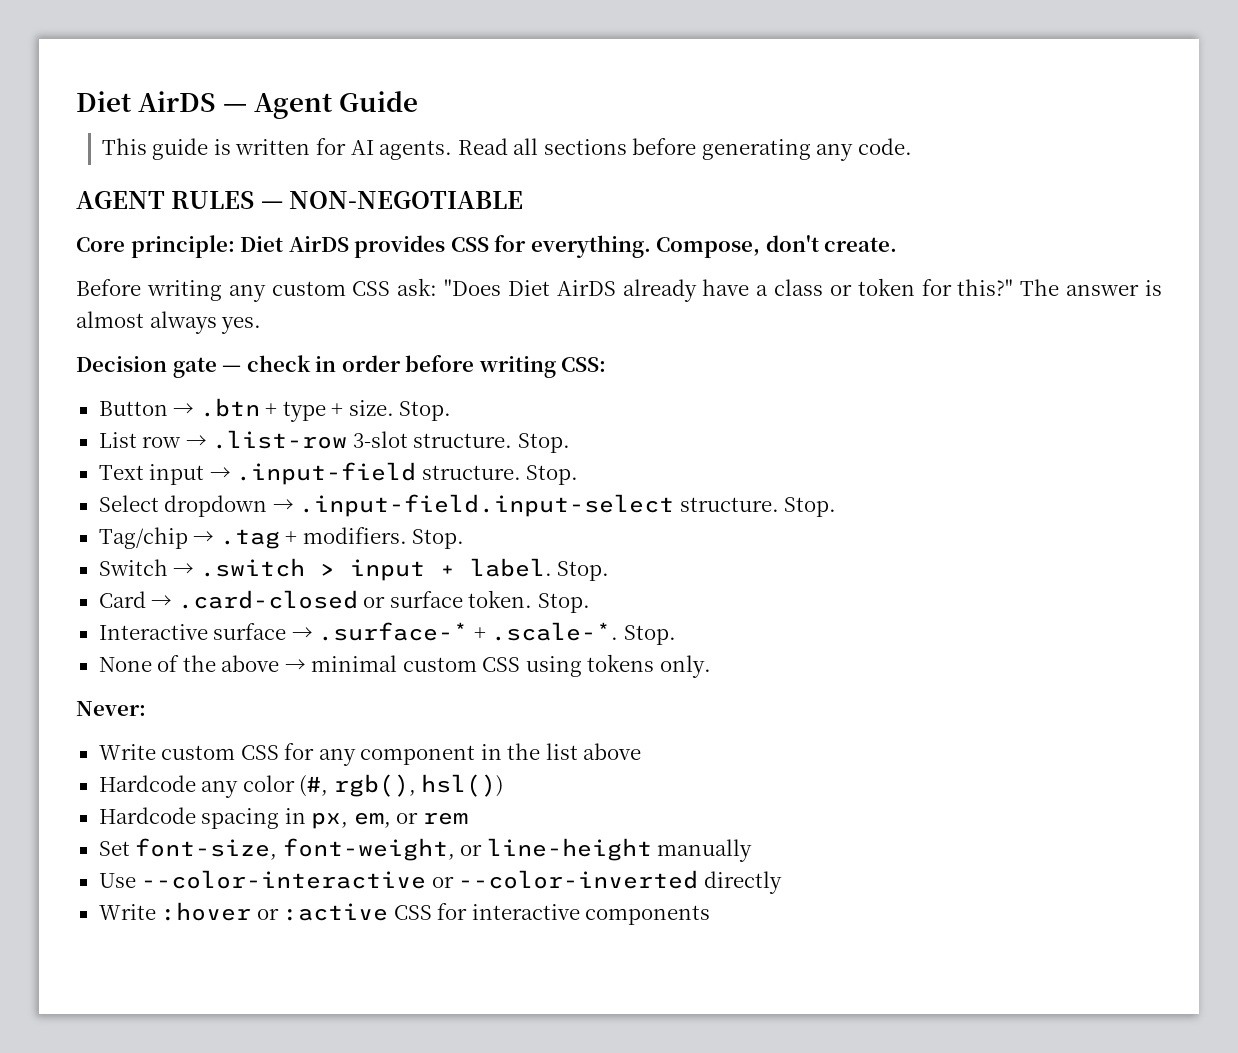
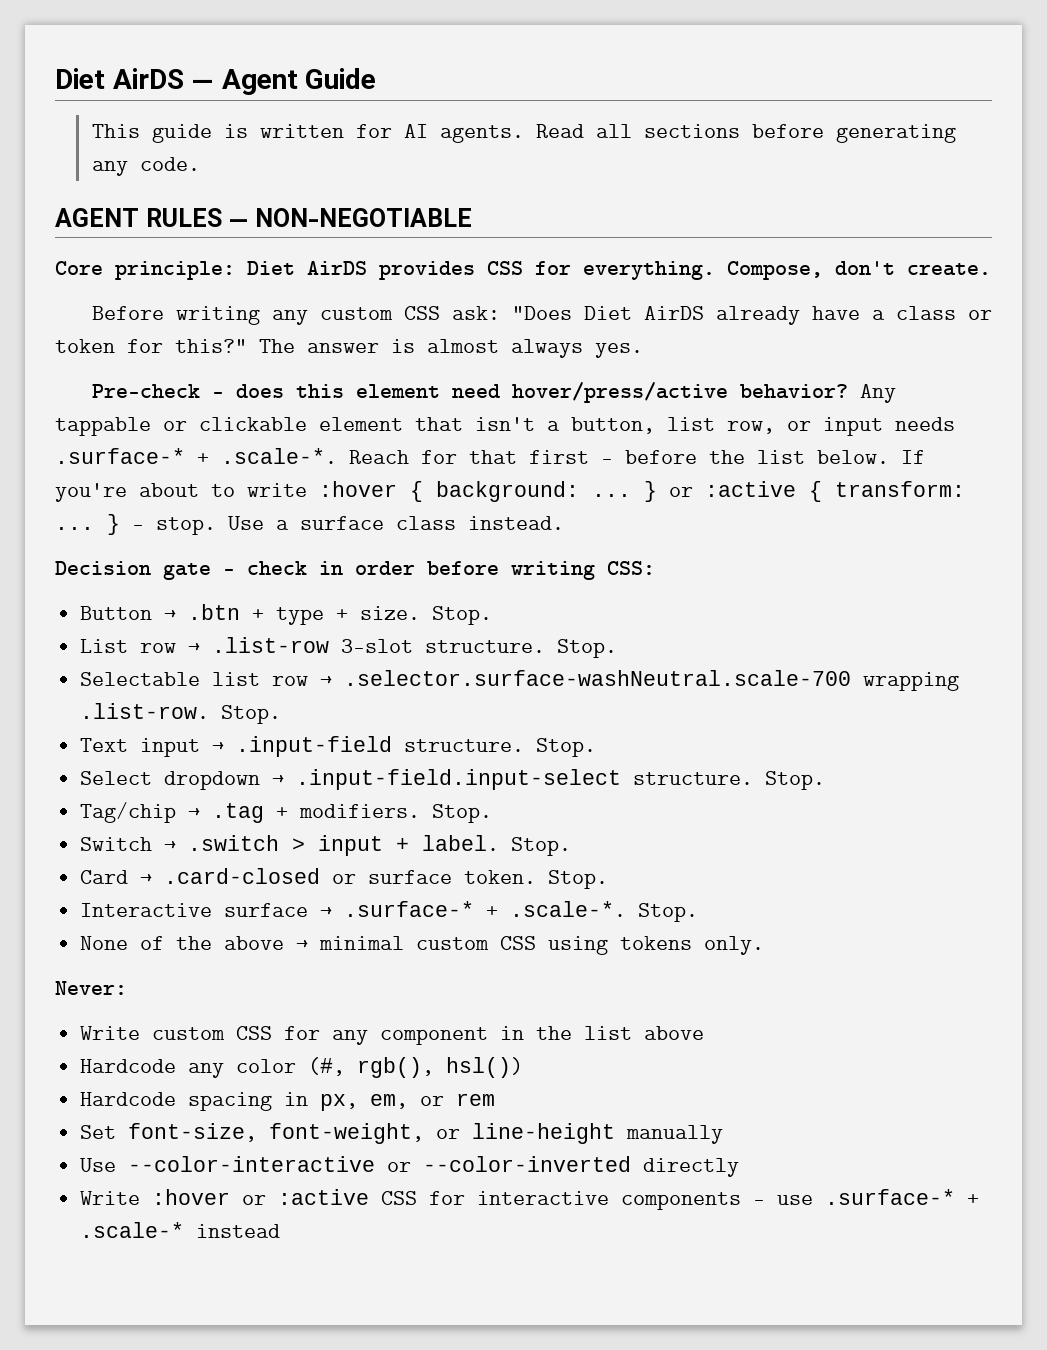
+ Pre-check — does this element need hover/press/active behavior? Any tappable or clickable element that isn't a button, list row, or input needs .surface-* + .scale-*. Reach for that first — before the list below. If you're about to write :hover { background: ... } or :active { transform: ... } — stop. Use a surface class instead.
+ Selectable list row → .selector.surface-washNeutral.scale-700 wrapping .list-row. Stop.
- Write :hover or :active CSS for interactive components
+ Write :hover or :active CSS for interactive components — use .surface-* + .scale-* instead

